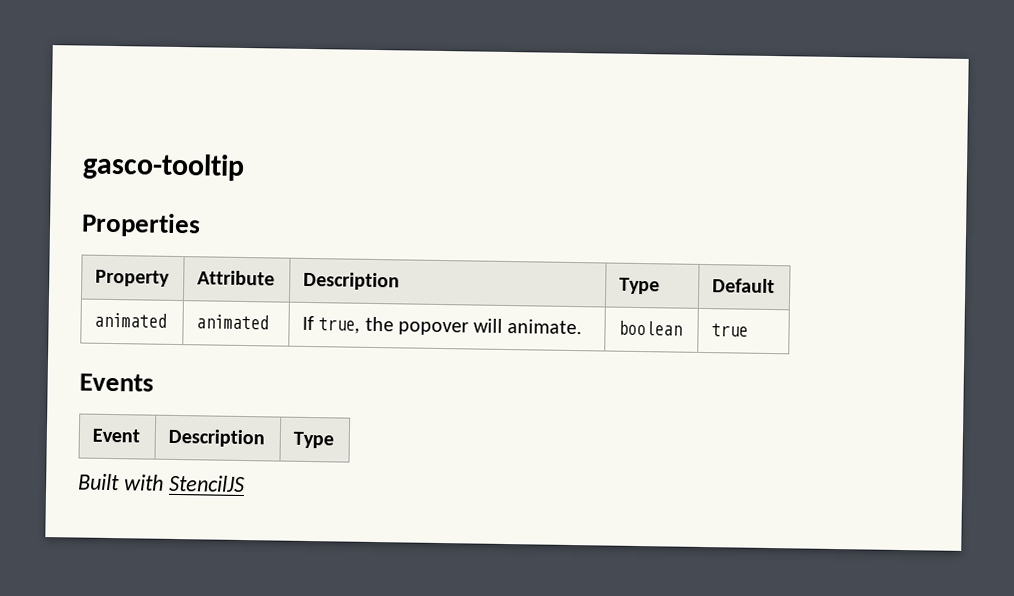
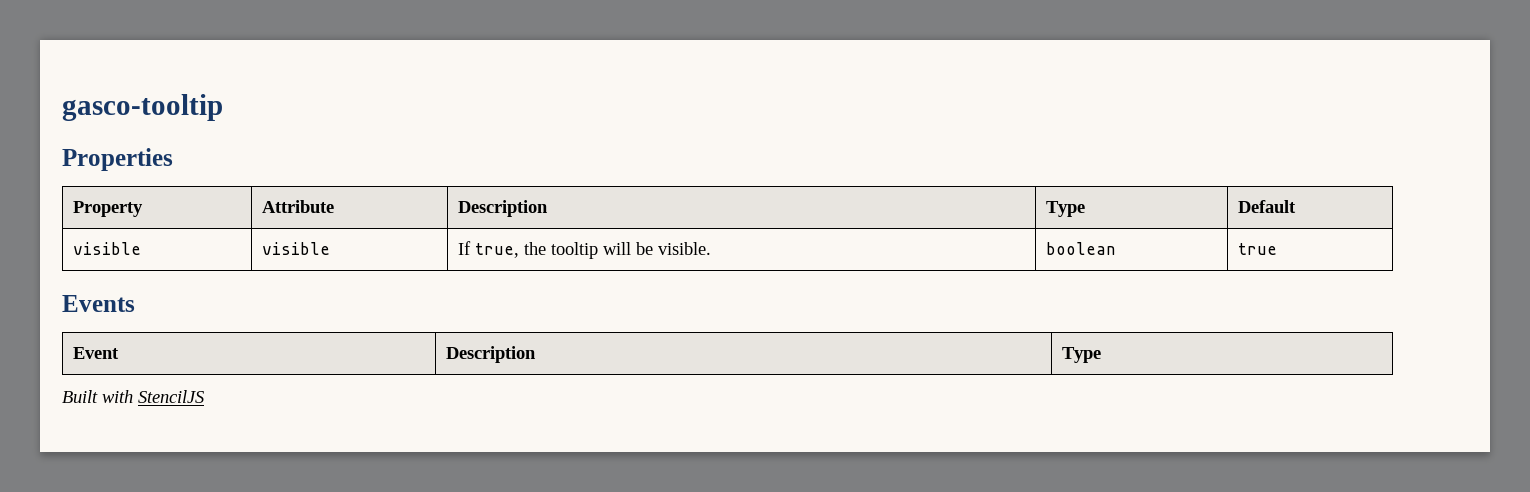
- animated | animated | If true, the popover will animate. | boolean | true
+ visible | visible | If true, the tooltip will be visible. | boolean | true

